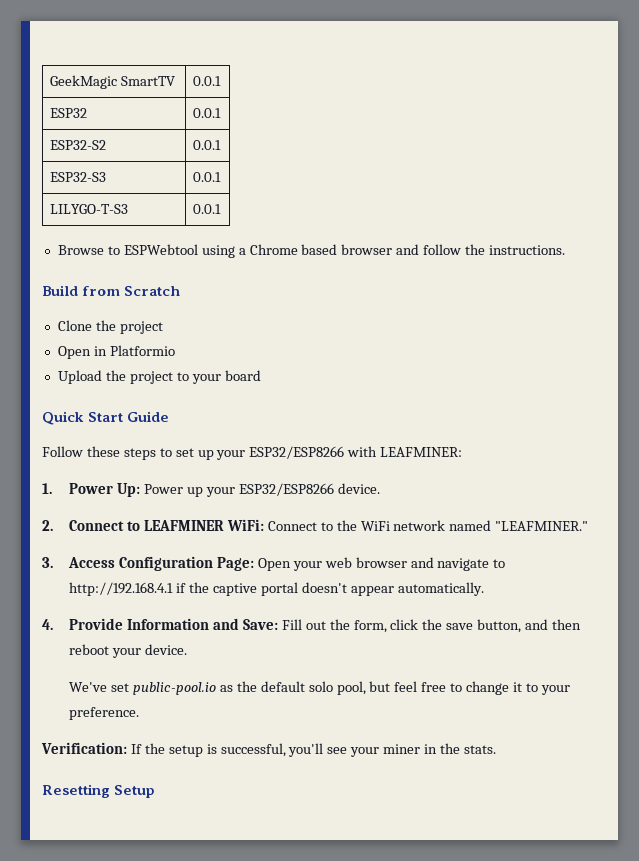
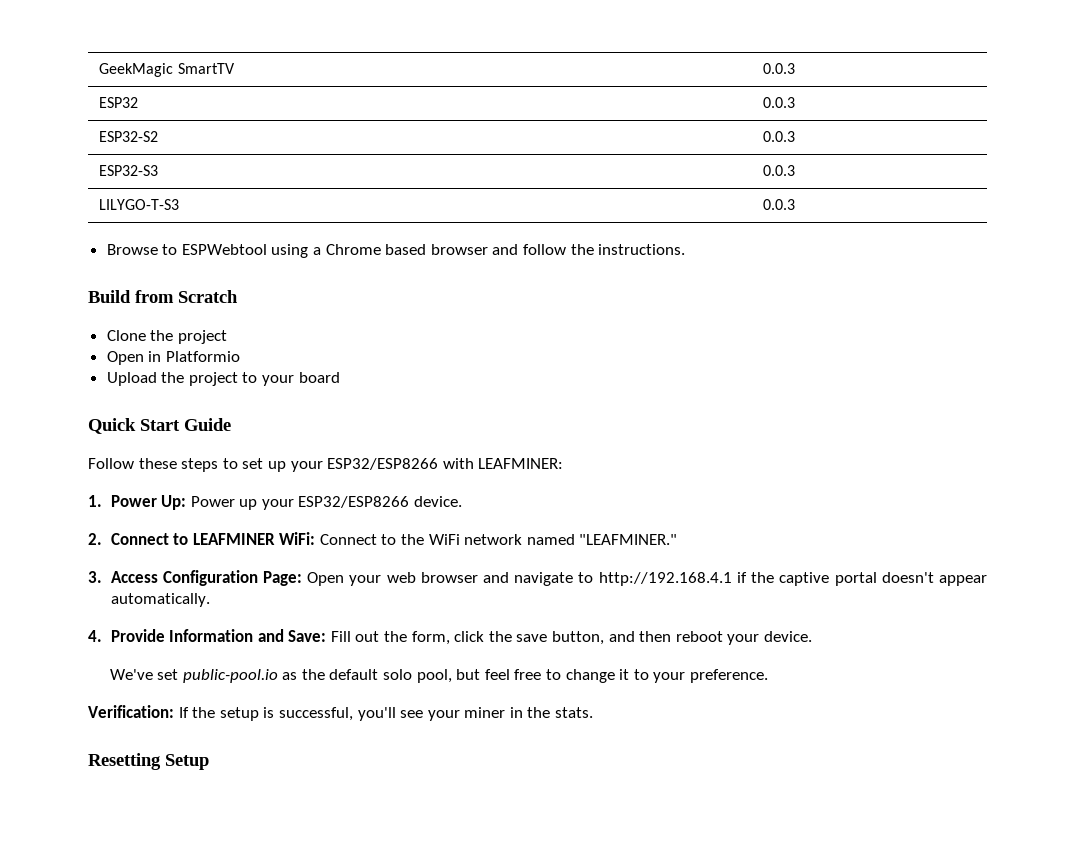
- GeekMagic SmartTV | 0.0.1
+ GeekMagic SmartTV | 0.0.3
- ESP32 | 0.0.1
+ ESP32 | 0.0.3
- ESP32-S2 | 0.0.1
+ ESP32-S2 | 0.0.3
- ESP32-S3 | 0.0.1
+ ESP32-S3 | 0.0.3
- LILYGO-T-S3 | 0.0.1
+ LILYGO-T-S3 | 0.0.3

